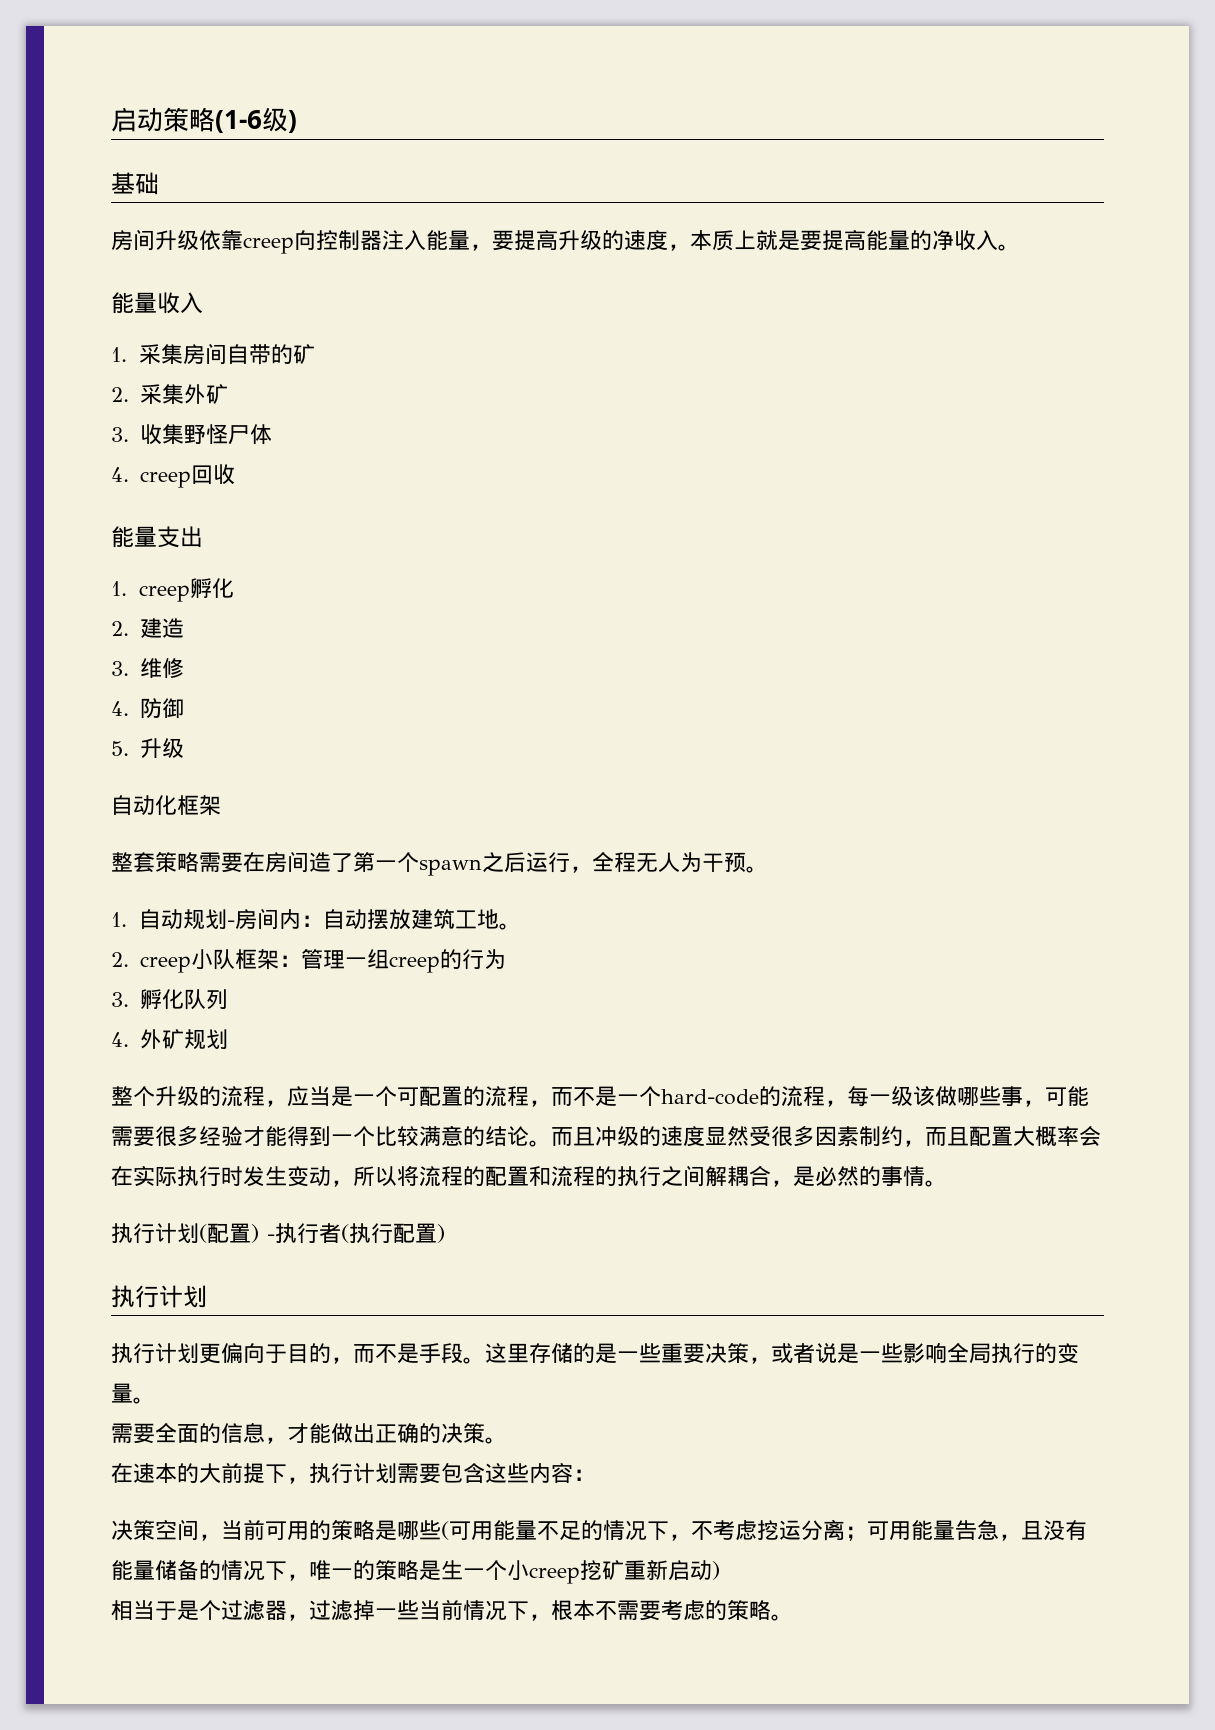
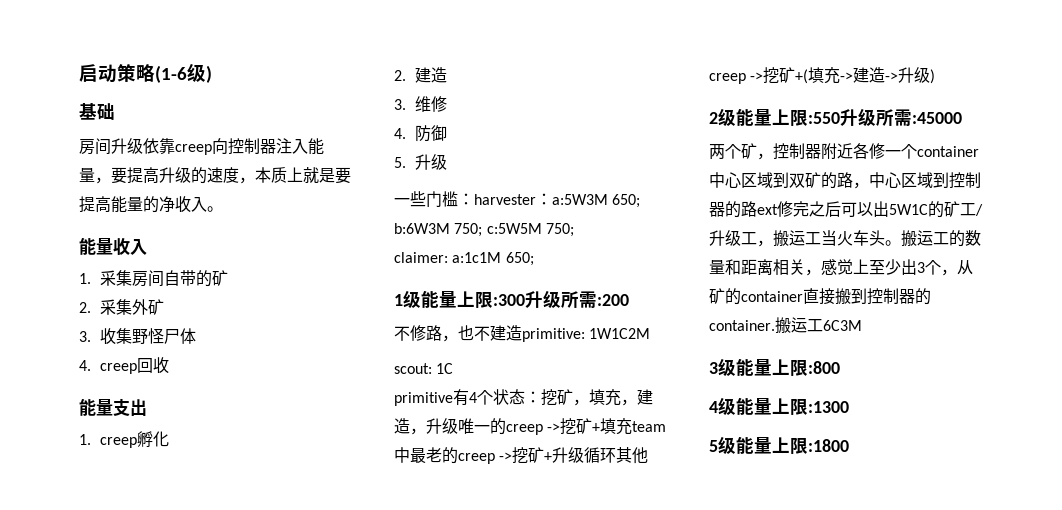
- 自动化框架
- 整套策略需要在房间造了第一个spawn之后运行，全程无人为干预。
- 1.自动规划-房间内：自动摆放建筑工地。
- 2. creep小队框架：管理一组creep的行为
- 3.孵化队列
- 4.外矿规划
- 整个升级的流程，应当是一个可配置的流程，而不是一个hard-code的流程，每一级该做哪些事，可能需要很多经验才能得到一个比较满意的结论。而且冲级的速度显然受很多因素制约，而且配置大概率会在实际执行时发生变动，所以将流程的配置和流程的执行之间解耦合，是必然的事情。
- 执行计划(配置) -执行者(执行配置)
- 执行计划
- 执行计划更偏向于目的，而不是手段。这里存储的是一些重要决策，或者说是一些影响全局执行的变量。
- 需要全面的信息，才能做出正确的决策。
- 在速本的大前提下，执行计划需要包含这些内容：
- 决策空间，当前可用的策略是哪些(可用能量不足的情况下，不考虑挖运分离；可用能量告急，且没有能量储备的情况下，唯一的策略是生一个小creep挖矿重新启动)
- 相当于是个过滤器，过滤掉一些当前情况下，根本不需要考虑的策略。
+ 一些门槛：harvester：a:5W3M 650; b:6W3M 750; c:5W5M 750;
+ claimer: a:1c1M 650;
+ 1级能量上限:300升级所需:200
+ 不修路，也不建造primitive: 1W1C2M
+ scout: 1C
+ primitive有4个状态：挖矿，填充，建造，升级唯一的creep ->挖矿+填充team中最老的creep ->挖矿+升级循环其他creep ->挖矿+(填充->建造->升级)
+ 2级能量上限:550升级所需:45000
+ 两个矿，控制器附近各修一个container中心区域到双矿的路，中心区域到控制器的路ext修完之后可以出5W1C的矿工/升级工，搬运工当火车头。搬运工的数量和距离相关，感觉上至少出3个，从矿的container直接搬到控制器的container.搬运工6C3M
+ 3级能量上限:800
+ 4级能量上限:1300
+ 5级能量上限:1800

